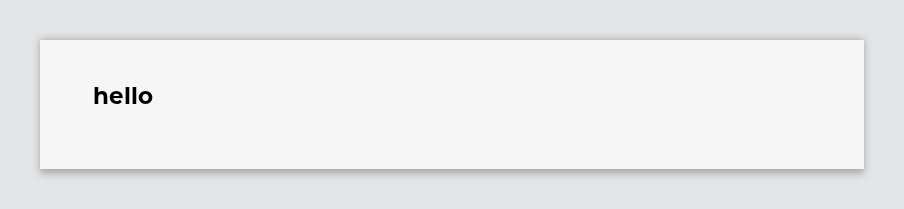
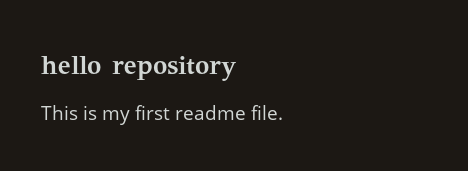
- hello
+ hello repository
+ This is my first readme file.

